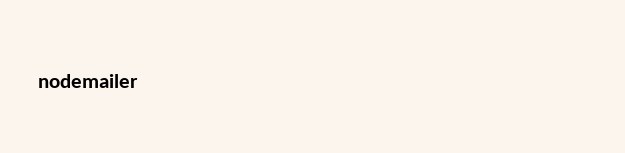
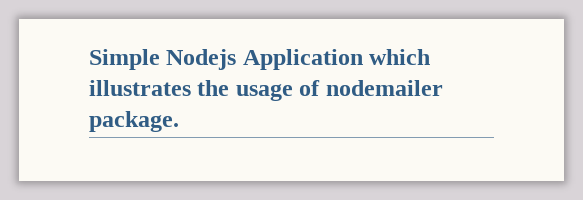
- nodemailer
+ Simple Nodejs Application which illustrates the usage of nodemailer package.

